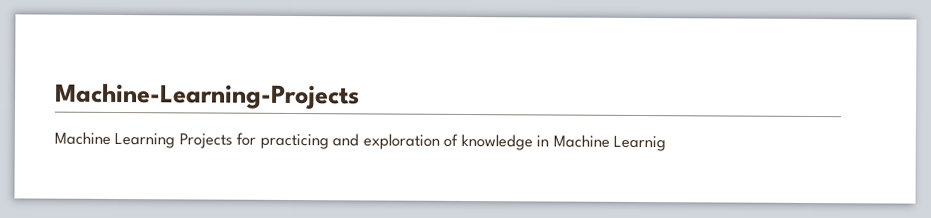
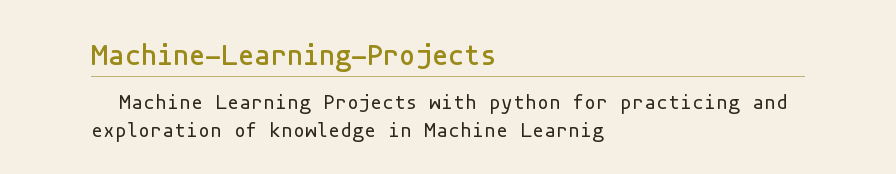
- Machine Learning Projects for practicing and exploration of knowledge in Machine Learnig
+ Machine Learning Projects with python for practicing and exploration of knowledge in Machine Learnig

